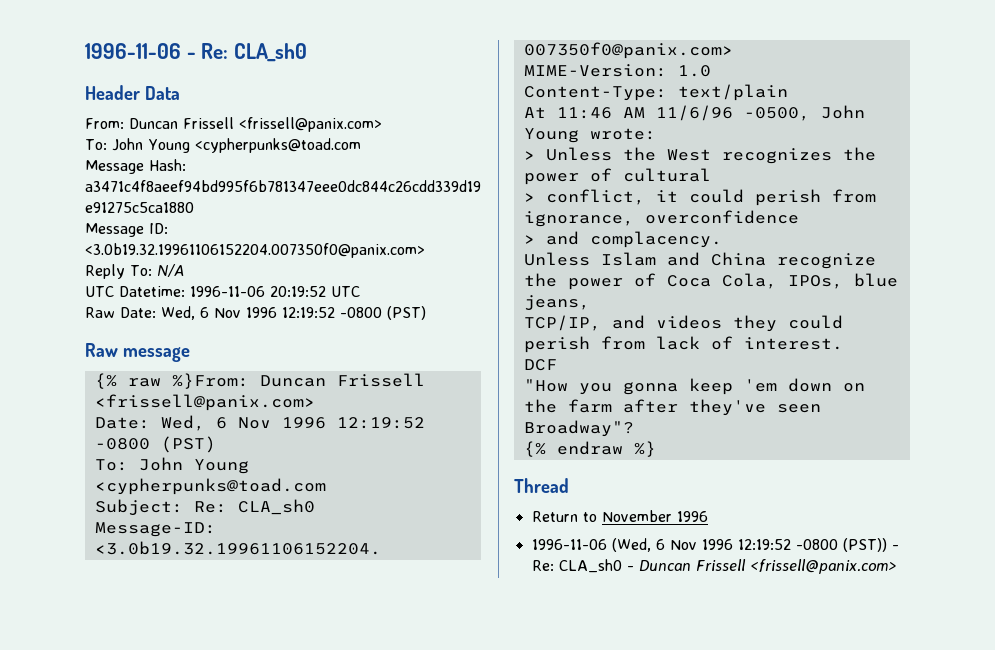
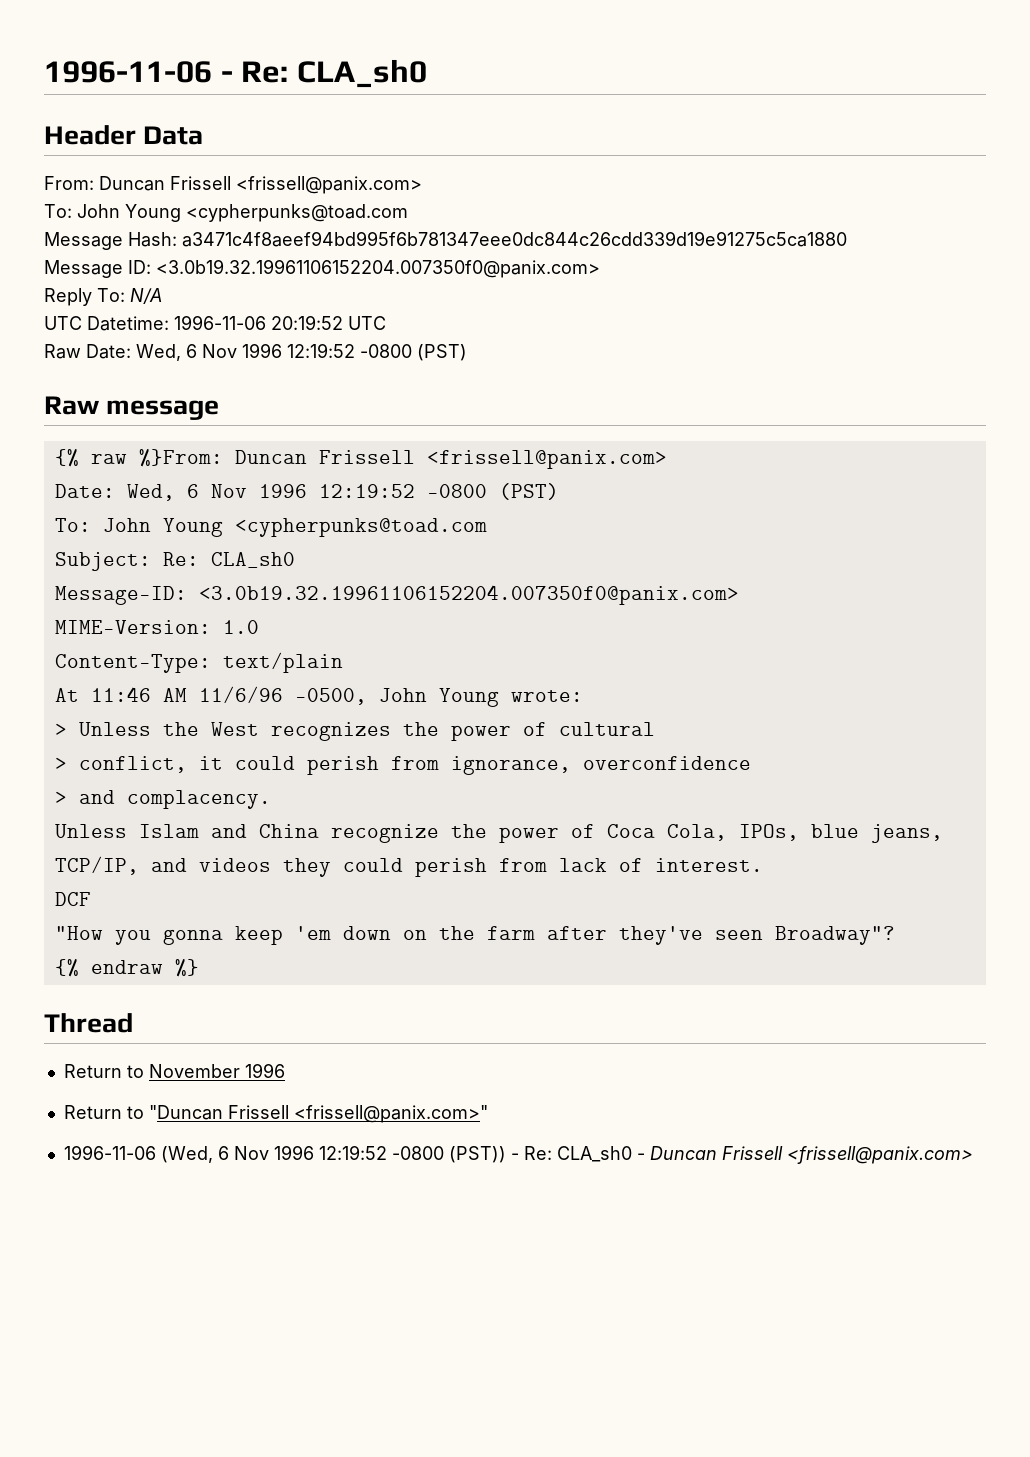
+ Return to "Duncan Frissell <frissell@panix.com>"

